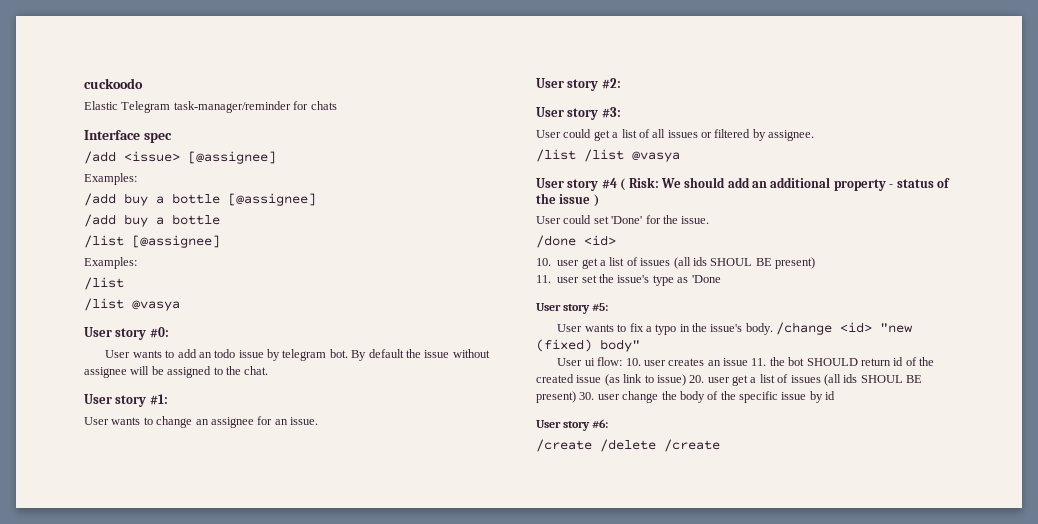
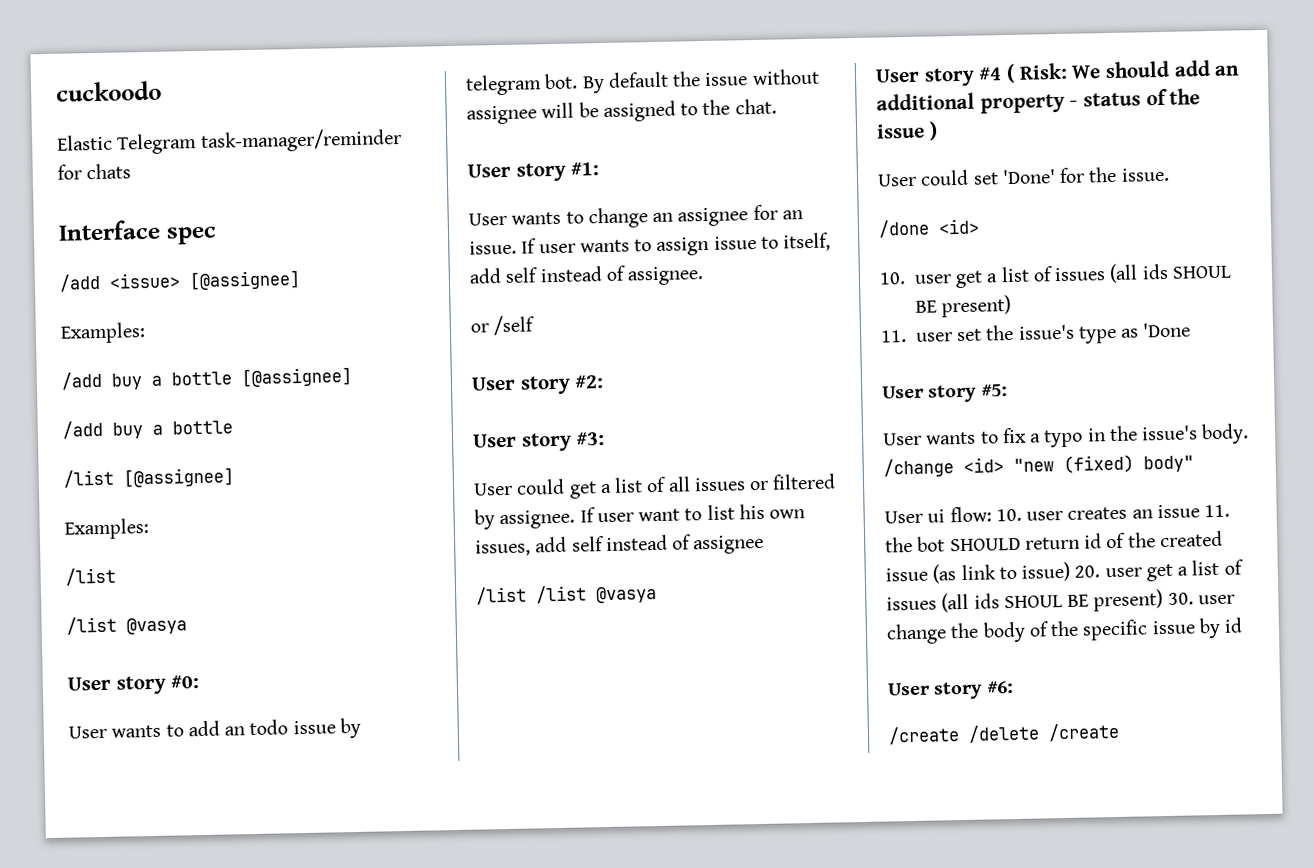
+ If user wants to assign issue to itself, add self instead of assignee.
+ or /self
+ If user want to list his own issues, add self instead of assignee

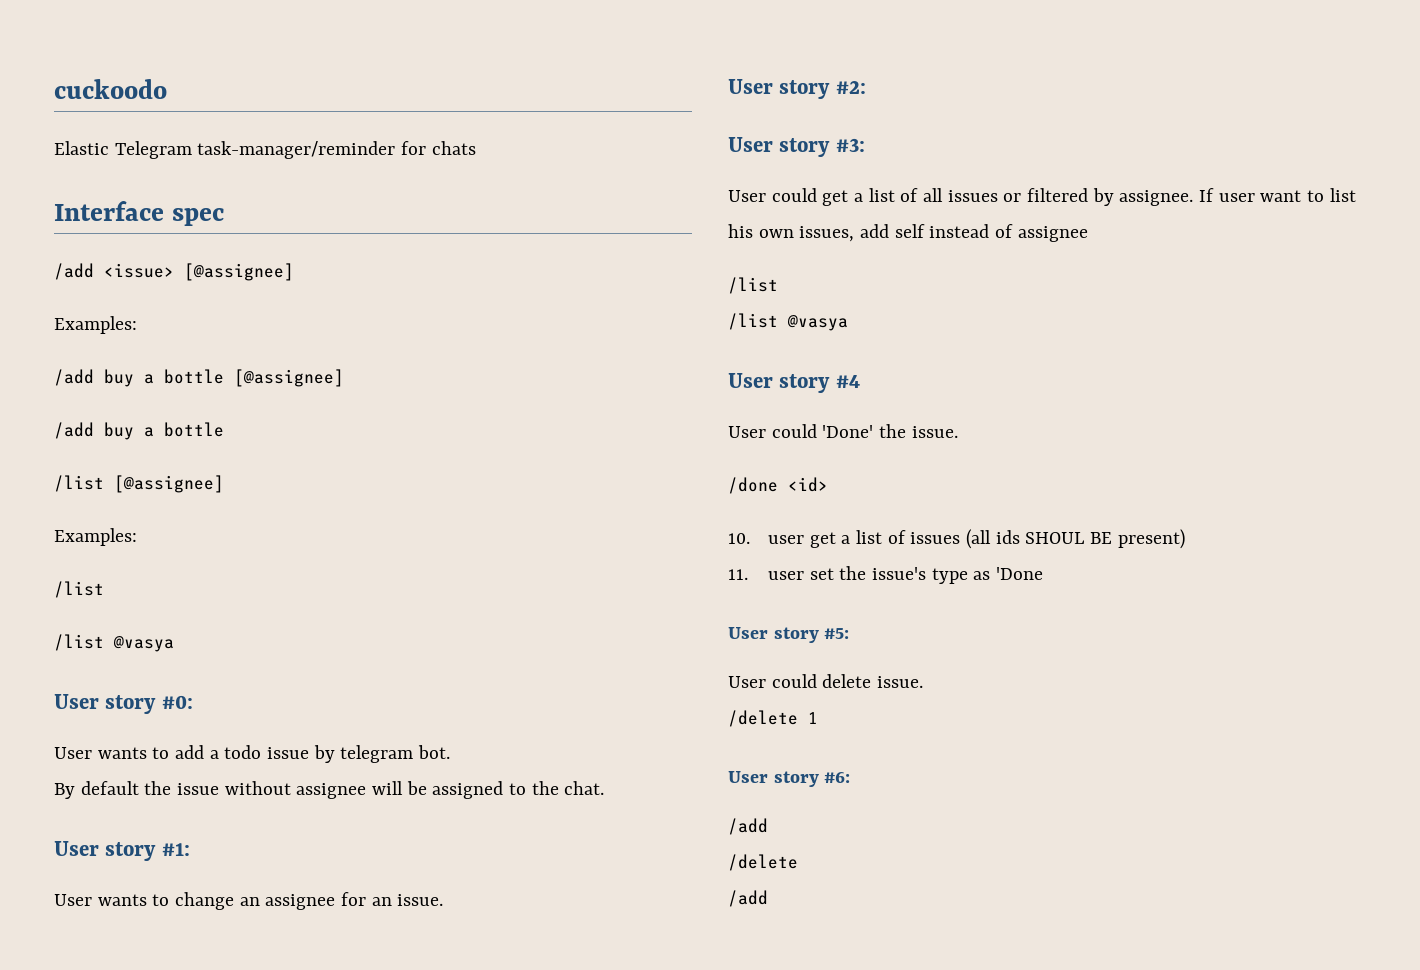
- User wants to add an todo issue by telegram bot. By default the issue without assignee will be assigned to the chat.
+ User wants to add a todo issue by telegram bot.
+ By default the issue without assignee will be assigned to the chat.
- If user wants to assign issue to itself, add self instead of assignee.
- or /self
  If user want to list his own issues, add self instead of assignee
- /list /list @vasya
+ /list
+ /list @vasya
- User story #4 ( Risk: We should add an additional property - status of the issue )
- User could set 'Done' for the issue.
+ User story #4
+ User could 'Done' the issue.
- User wants to fix a typo in the issue's body. /change <id> "new (fixed) body"
- User ui flow: 10. user creates an issue 11. the bot SHOULD return id of the created issue (as link to issue) 20. user get a list of issues (all ids SHOUL BE present) 30. user change the body of the specific issue by id
+ User could delete issue.
+ /delete 1
  User story #6:
- /create /delete /create
+ /add
+ /delete
+ /add

